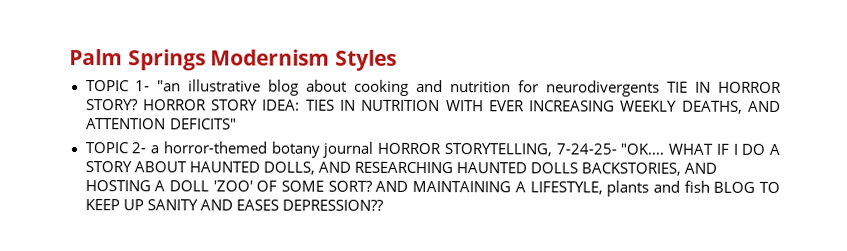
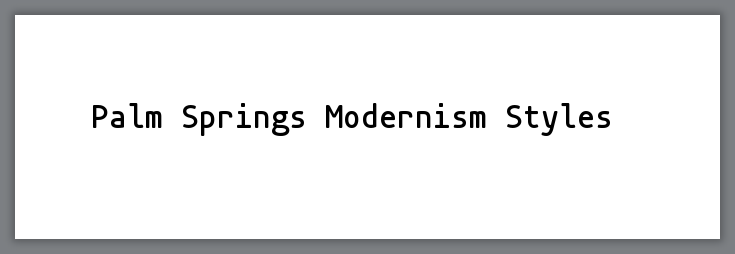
- TOPIC 1- "an illustrative blog about cooking and nutrition for neurodivergents TIE IN HORROR STORY? HORROR STORY IDEA: TIES IN NUTRITION WITH EVER INCREASING WEEKLY DEATHS, AND ATTENTION DEFICITS"
- TOPIC 2- a horror-themed botany journal HORROR STORYTELLING, 7-24-25- "OK.... WHAT IF I DO A STORY ABOUT HAUNTED DOLLS, AND RESEARCHING HAUNTED DOLLS BACKSTORIES, AND HOSTING A DOLL 'ZOO' OF SOME SORT? AND MAINTAINING A LIFESTYLE, plants and fish BLOG TO KEEP UP SANITY AND EASES DEPRESSION??

